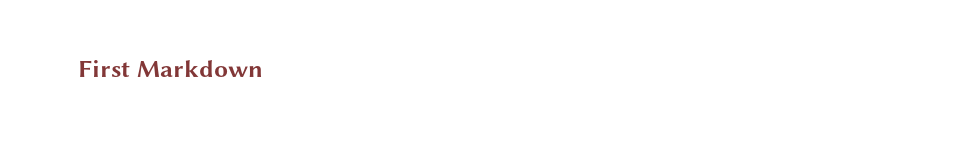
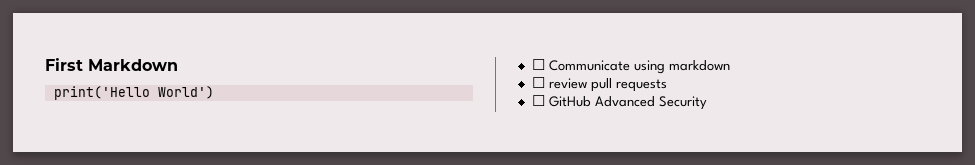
+ print('Hello World')
+ ☐ Communicate using markdown
+ ☐ review pull requests
+ ☐ GitHub Advanced Security

